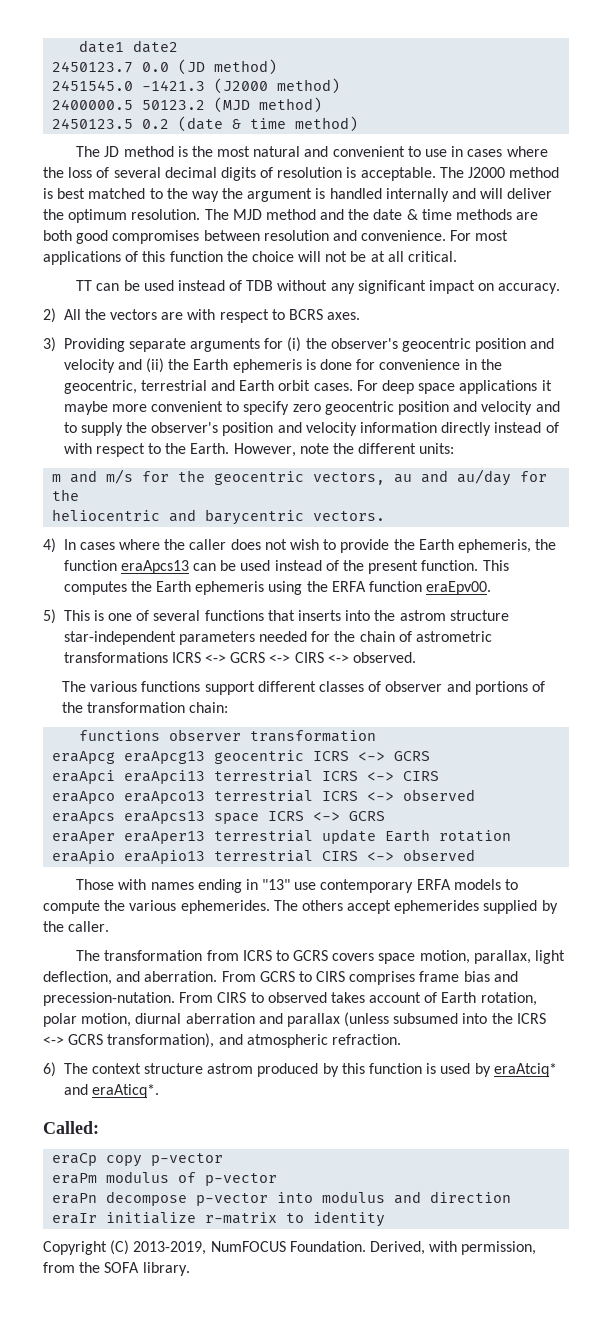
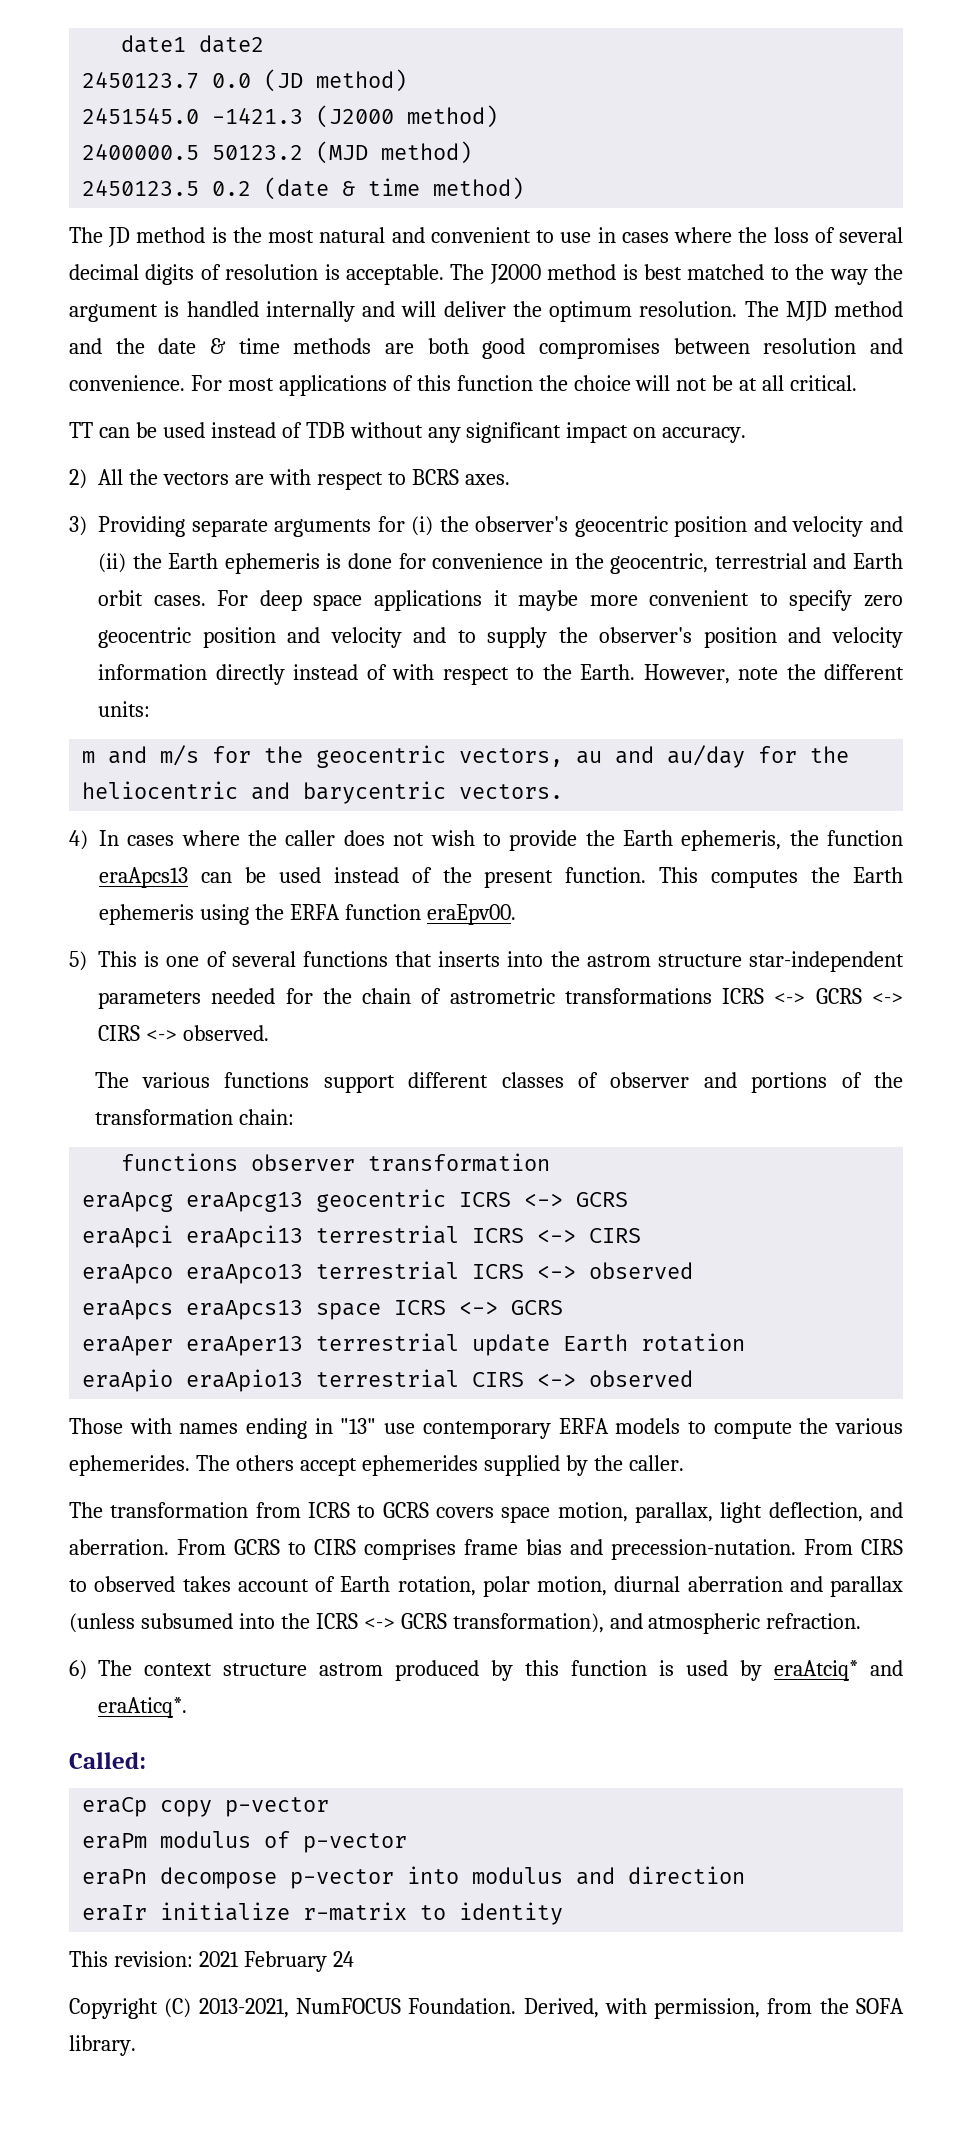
+ This revision: 2021 February 24
- Copyright (C) 2013-2019, NumFOCUS Foundation.
+ Copyright (C) 2013-2021, NumFOCUS Foundation.

